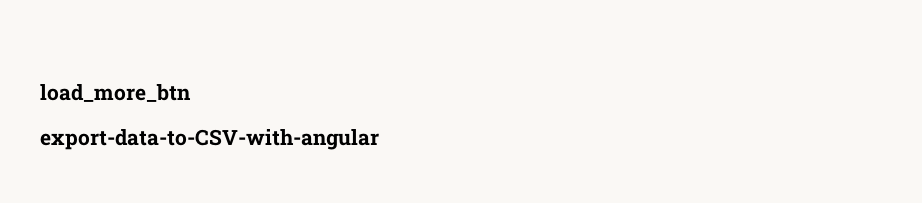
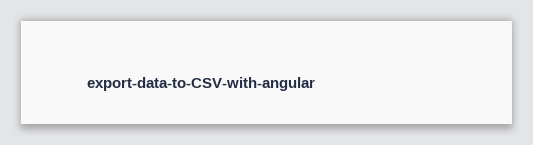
- load_more_btn

